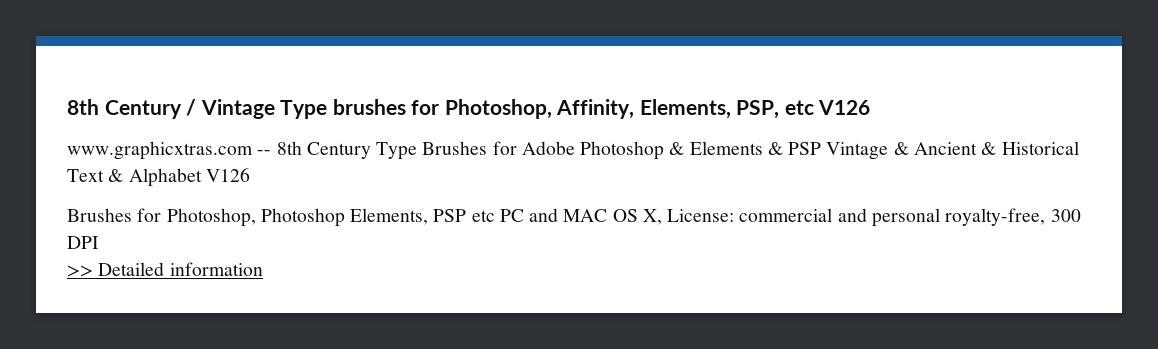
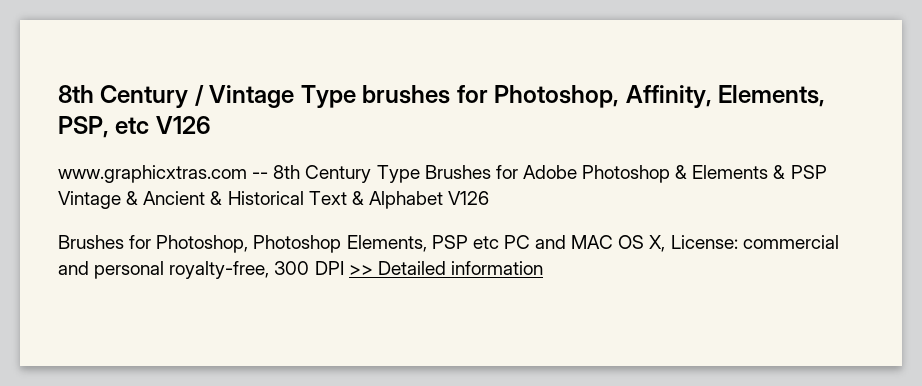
- Brushes for Photoshop, Photoshop Elements, PSP etc PC and MAC OS X, License: commercial and personal royalty-free, 300 DPI
- >> Detailed information
+ Brushes for Photoshop, Photoshop Elements, PSP etc PC and MAC OS X, License: commercial and personal royalty-free, 300 DPI >> Detailed information

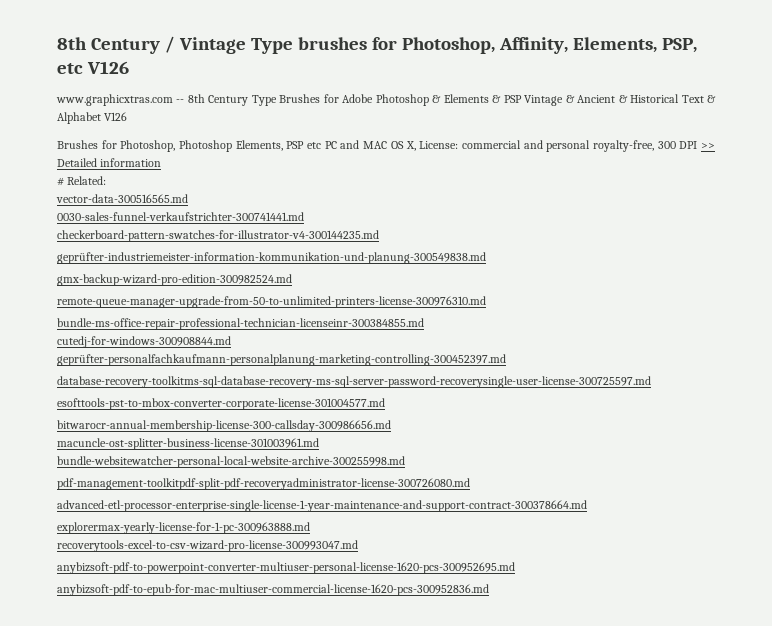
+ # Related:
+ vector-data-300516565.md
+ 0030-sales-funnel-verkaufstrichter-300741441.md
+ checkerboard-pattern-swatches-for-illustrator-v4-300144235.md
+ geprüfter-industriemeister-information-kommunikation-und-planung-300549838.md
+ gmx-backup-wizard-pro-edition-300982524.md
+ remote-queue-manager-upgrade-from-50-to-unlimited-printers-license-300976310.md
+ bundle-ms-office-repair-professional-technician-licenseinr-300384855.md
+ cutedj-for-windows-300908844.md
+ geprüfter-personalfachkaufmann-personalplanung-marketing-controlling-300452397.md
+ database-recovery-toolkitms-sql-database-recovery-ms-sql-server-password-recoverysingle-user-license-300725597.md
+ esofttools-pst-to-mbox-converter-corporate-license-301004577.md
+ bitwarocr-annual-membership-license-300-callsday-300986656.md
+ macuncle-ost-splitter-business-license-301003961.md
+ bundle-websitewatcher-personal-local-website-archive-300255998.md
+ pdf-management-toolkitpdf-split-pdf-recoveryadministrator-license-300726080.md
+ advanced-etl-processor-enterprise-single-license-1-year-maintenance-and-support-contract-300378664.md
+ explorermax-yearly-license-for-1-pc-300963888.md
+ recoverytools-excel-to-csv-wizard-pro-license-300993047.md
+ anybizsoft-pdf-to-powerpoint-converter-multiuser-personal-license-1620-pcs-300952695.md
+ anybizsoft-pdf-to-epub-for-mac-multiuser-commercial-license-1620-pcs-300952836.md

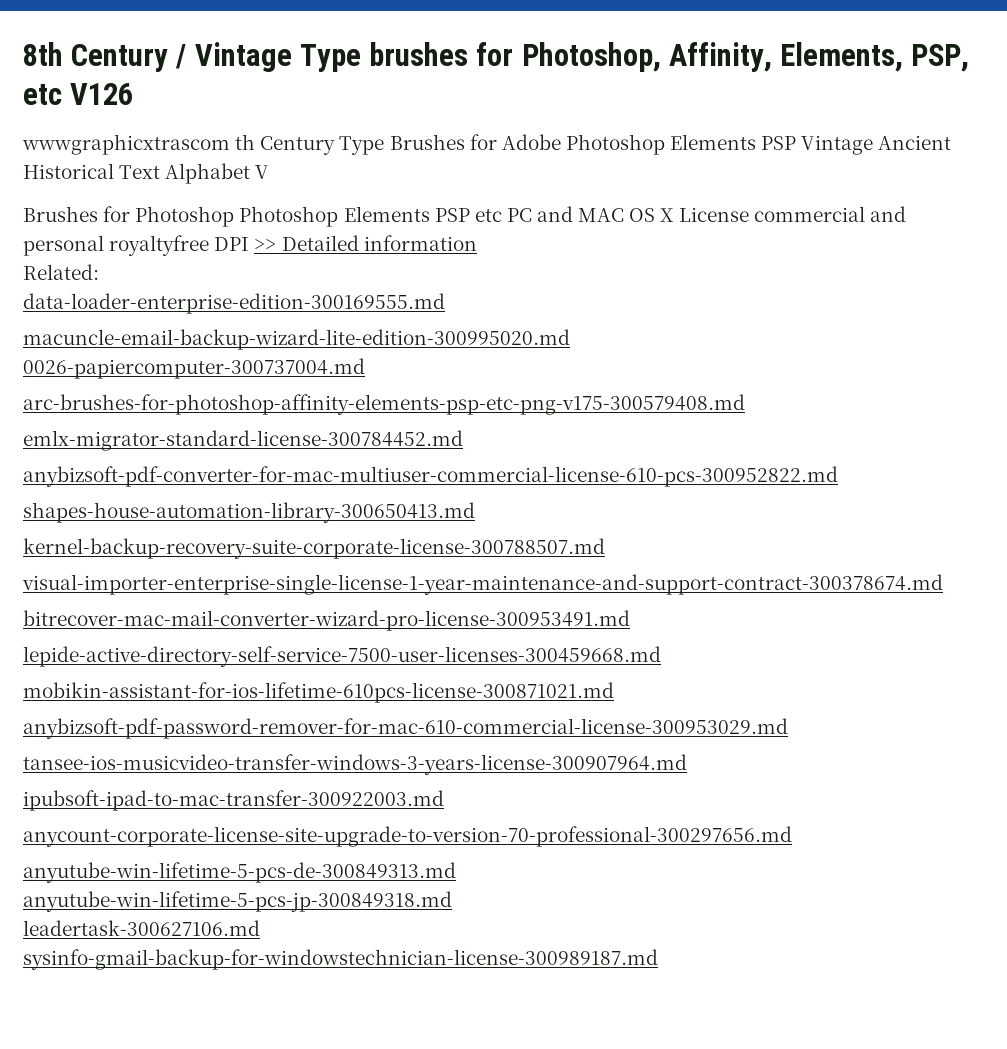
- www.graphicxtras.com -- 8th Century Type Brushes for Adobe Photoshop & Elements & PSP Vintage & Ancient & Historical Text & Alphabet V126
- Brushes for Photoshop, Photoshop Elements, PSP etc PC and MAC OS X, License: commercial and personal royalty-free, 300 DPI >> Detailed information
+ wwwgraphicxtrascom th Century Type Brushes for Adobe Photoshop Elements PSP Vintage Ancient Historical Text Alphabet V
+ Brushes for Photoshop Photoshop Elements PSP etc PC and MAC OS X License commercial and personal royaltyfree DPI >> Detailed information
- # Related:
+ Related:
- vector-data-300516565.md
- 0030-sales-funnel-verkaufstrichter-300741441.md
- checkerboard-pattern-swatches-for-illustrator-v4-300144235.md
- geprüfter-industriemeister-information-kommunikation-und-planung-300549838.md
- gmx-backup-wizard-pro-edition-300982524.md
- remote-queue-manager-upgrade-from-50-to-unlimited-printers-license-300976310.md
- bundle-ms-office-repair-professional-technician-licenseinr-300384855.md
- cutedj-for-windows-300908844.md
- geprüfter-personalfachkaufmann-personalplanung-marketing-controlling-300452397.md
- database-recovery-toolkitms-sql-database-recovery-ms-sql-server-password-recoverysingle-user-license-300725597.md
- esofttools-pst-to-mbox-converter-corporate-license-301004577.md
- bitwarocr-annual-membership-license-300-callsday-300986656.md
- macuncle-ost-splitter-business-license-301003961.md
- bundle-websitewatcher-personal-local-website-archive-300255998.md
- pdf-management-toolkitpdf-split-pdf-recoveryadministrator-license-300726080.md
- advanced-etl-processor-enterprise-single-license-1-year-maintenance-and-support-contract-300378664.md
- explorermax-yearly-license-for-1-pc-300963888.md
- recoverytools-excel-to-csv-wizard-pro-license-300993047.md
- anybizsoft-pdf-to-powerpoint-converter-multiuser-personal-license-1620-pcs-300952695.md
- anybizsoft-pdf-to-epub-for-mac-multiuser-commercial-license-1620-pcs-300952836.md
+ data-loader-enterprise-edition-300169555.md
+ macuncle-email-backup-wizard-lite-edition-300995020.md
+ 0026-papiercomputer-300737004.md
+ arc-brushes-for-photoshop-affinity-elements-psp-etc-png-v175-300579408.md
+ emlx-migrator-standard-license-300784452.md
+ anybizsoft-pdf-converter-for-mac-multiuser-commercial-license-610-pcs-300952822.md
+ shapes-house-automation-library-300650413.md
+ kernel-backup-recovery-suite-corporate-license-300788507.md
+ visual-importer-enterprise-single-license-1-year-maintenance-and-support-contract-300378674.md
+ bitrecover-mac-mail-converter-wizard-pro-license-300953491.md
+ lepide-active-directory-self-service-7500-user-licenses-300459668.md
+ mobikin-assistant-for-ios-lifetime-610pcs-license-300871021.md
+ anybizsoft-pdf-password-remover-for-mac-610-commercial-license-300953029.md
+ tansee-ios-musicvideo-transfer-windows-3-years-license-300907964.md
+ ipubsoft-ipad-to-mac-transfer-300922003.md
+ anycount-corporate-license-site-upgrade-to-version-70-professional-300297656.md
+ anyutube-win-lifetime-5-pcs-de-300849313.md
+ anyutube-win-lifetime-5-pcs-jp-300849318.md
+ leadertask-300627106.md
+ sysinfo-gmail-backup-for-windowstechnician-license-300989187.md

